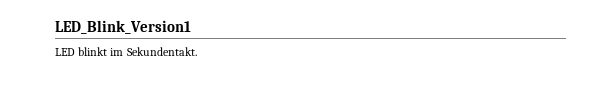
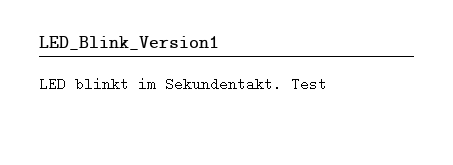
+ Test

